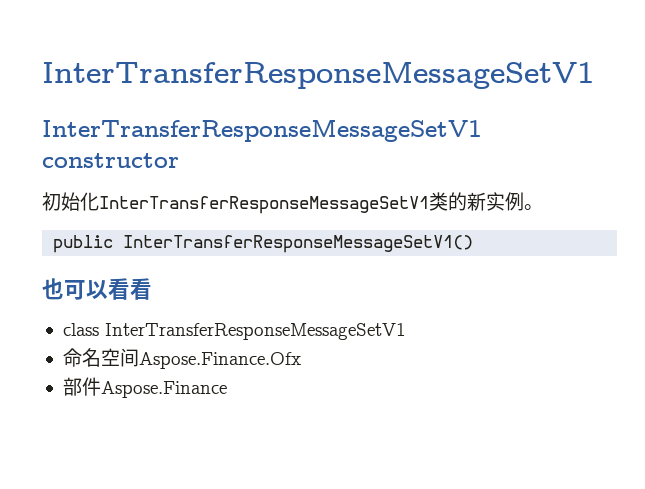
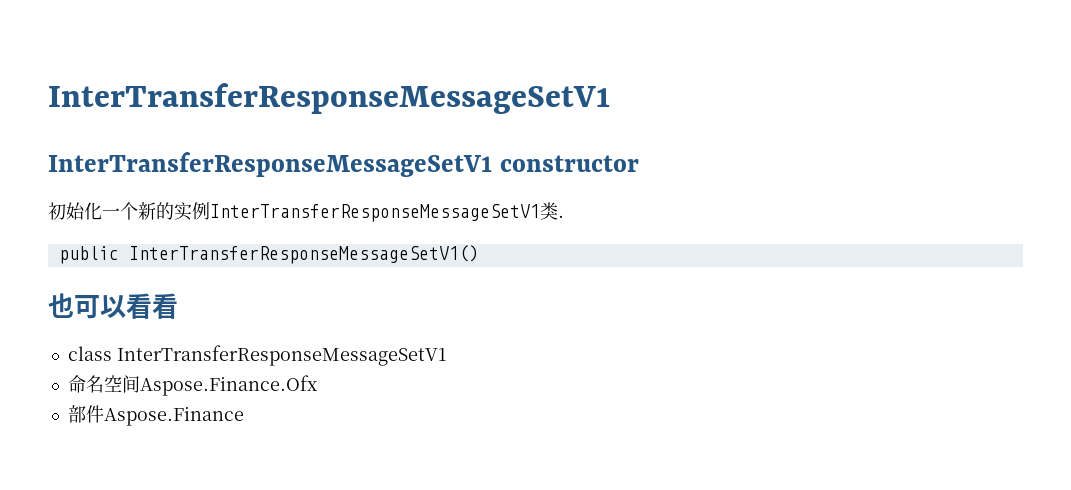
- 初始化InterTransferResponseMessageSetV1类的新实例。
+ 初始化一个新的实例InterTransferResponseMessageSetV1类.

